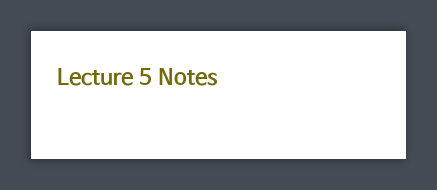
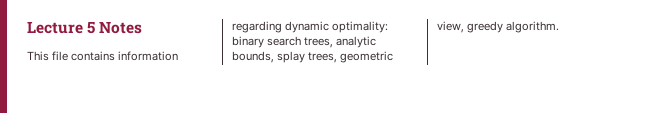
+ This file contains information regarding dynamic optimality: binary search trees, analytic bounds, splay trees, geometric view, greedy algorithm.

